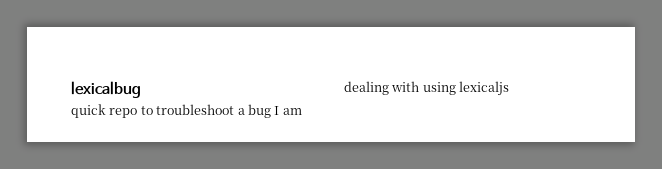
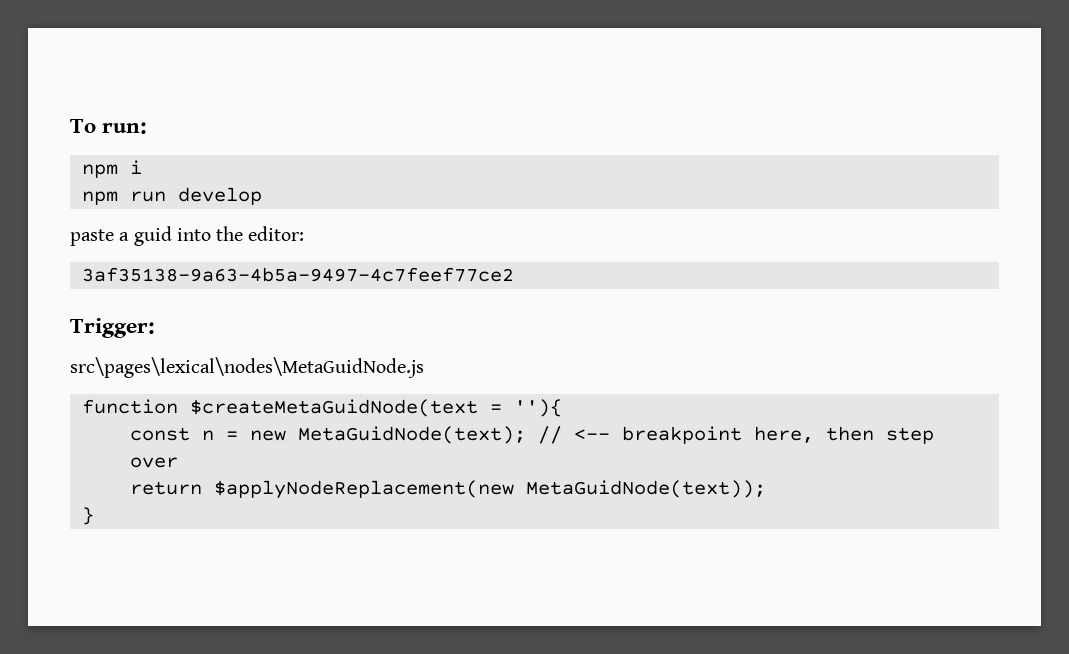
- lexicalbug
- quick repo to troubleshoot a bug I am dealing with using lexicaljs
+ To run:
+ npm i
+ npm run develop
+ paste a guid into the editor:
+ 3af35138-9a63-4b5a-9497-4c7feef77ce2
+ Trigger:
+ src\pages\lexical\nodes\MetaGuidNode.js
+ function $createMetaGuidNode(text = ''){
+ const n = new MetaGuidNode(text); // <-- breakpoint here, then step over
+ return $applyNodeReplacement(new MetaGuidNode(text));
+ }

